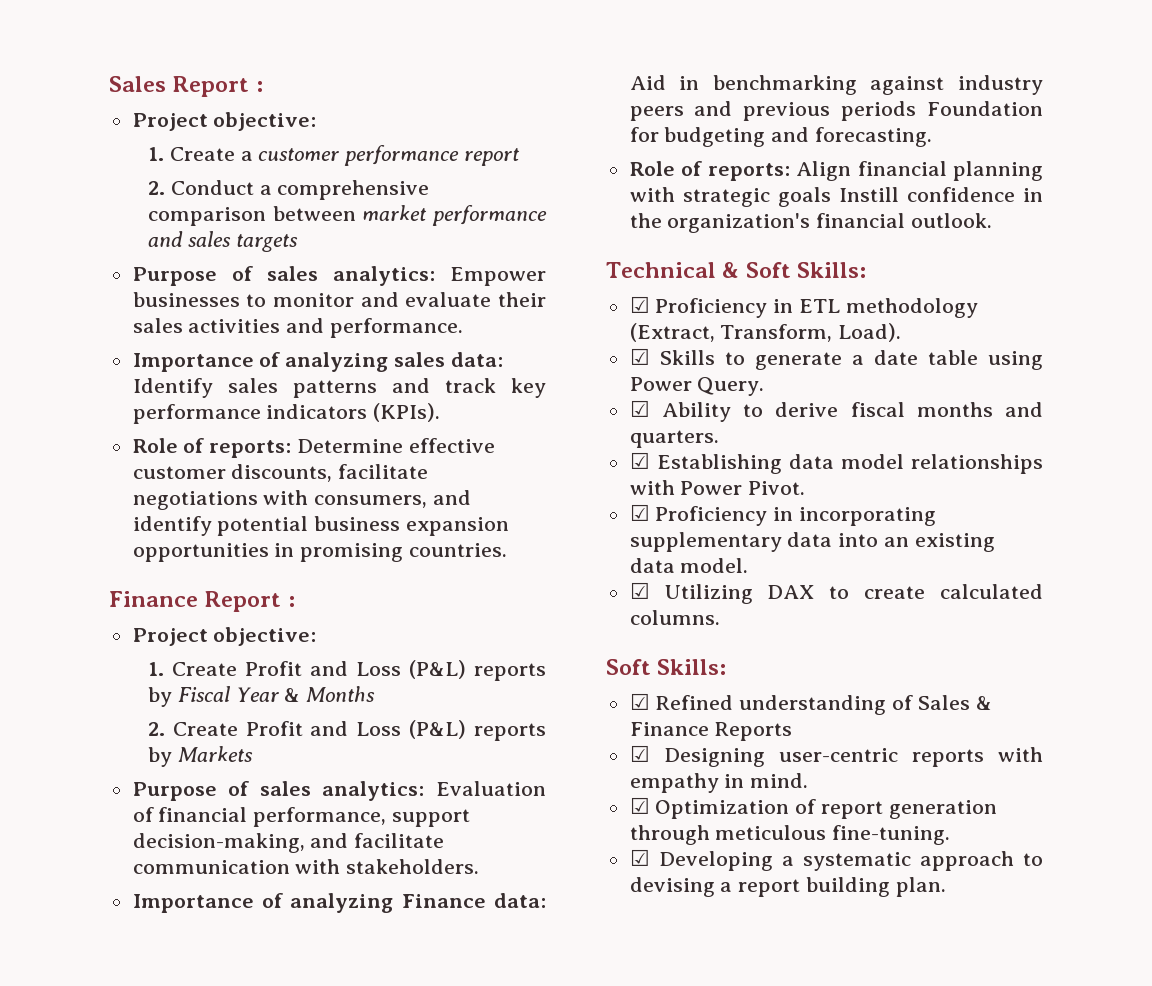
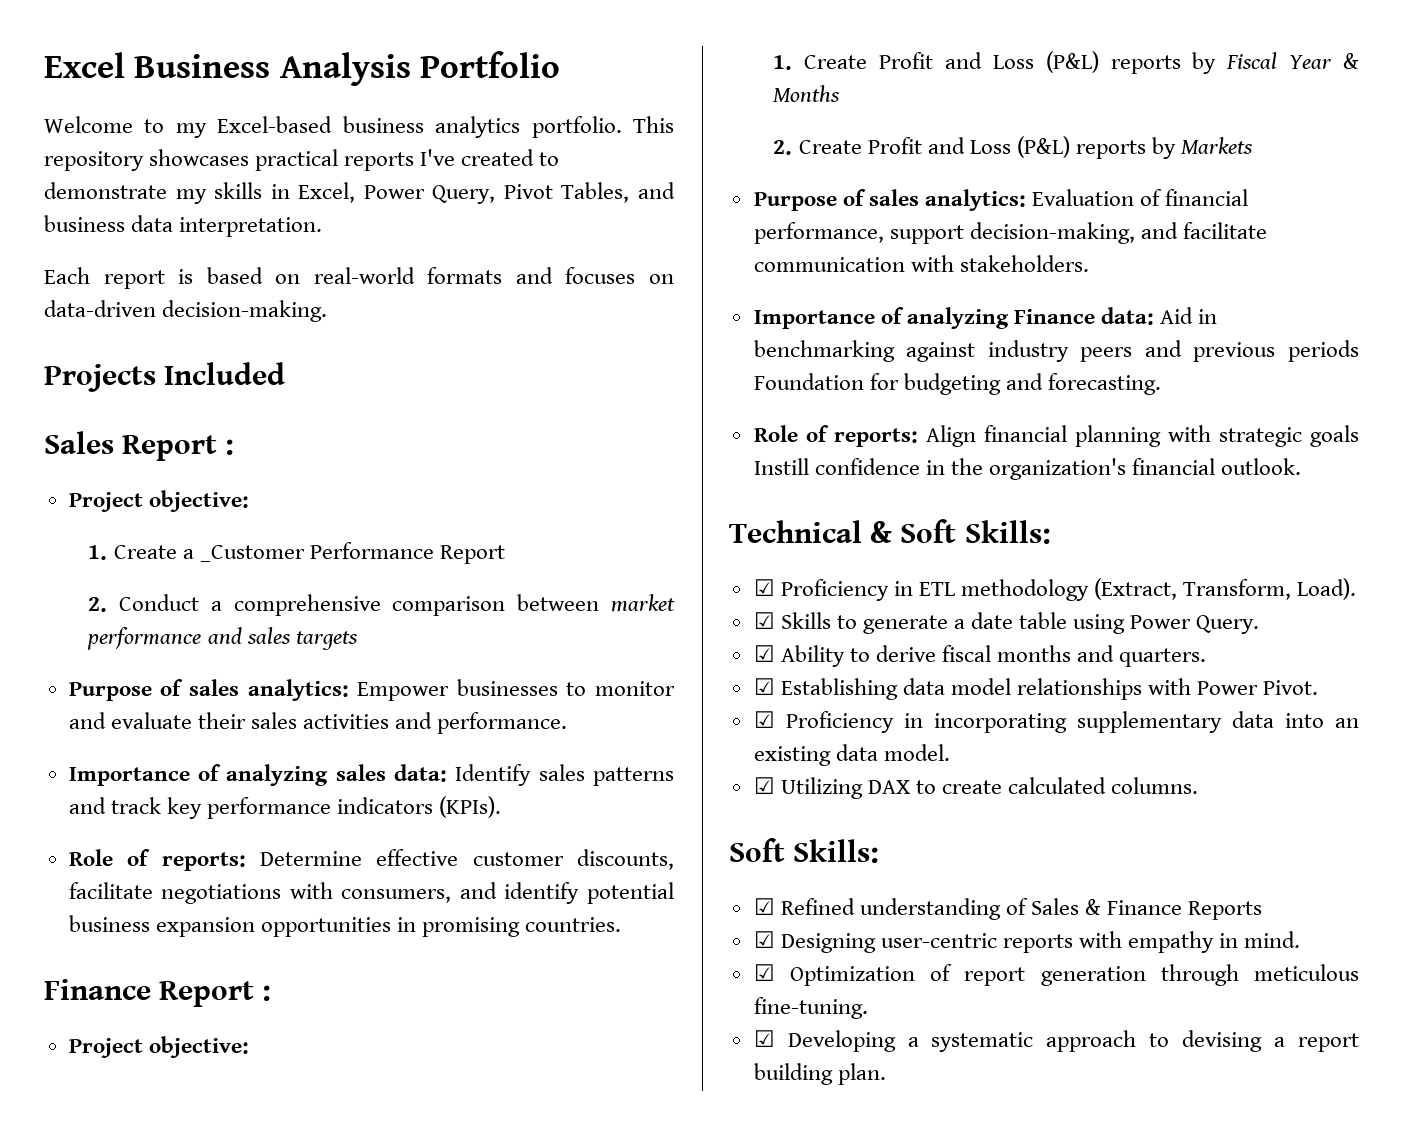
+ Excel Business Analysis Portfolio
+ Welcome to my Excel-based business analytics portfolio. This repository showcases practical reports I've created to demonstrate my skills in Excel, Power Query, Pivot Tables, and business data interpretation.
+ Each report is based on real-world formats and focuses on data-driven decision-making.
+ Projects Included
- 1. Create a customer performance report
+ 1. Create a _Customer Performance Report

